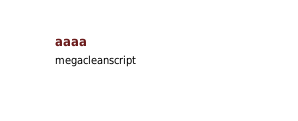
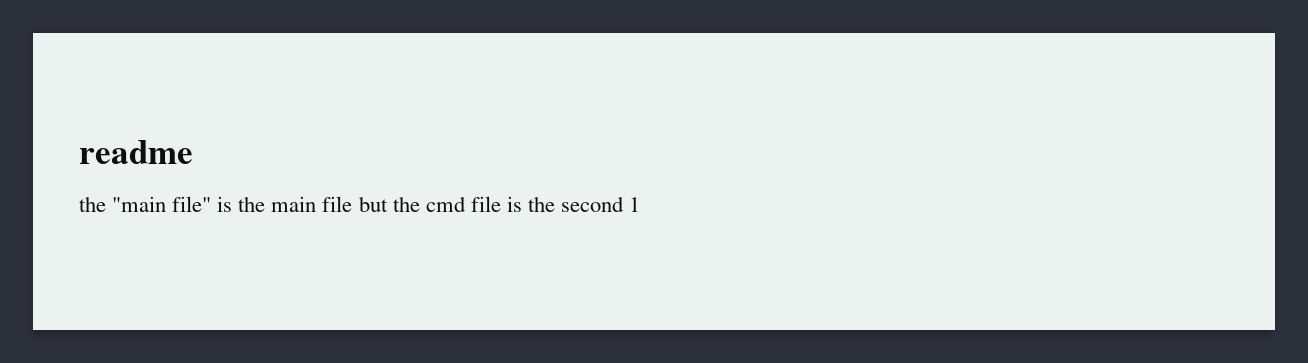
- aaaa
- megacleanscript
+ readme
+ the "main file" is the main file but the cmd file is the second 1

